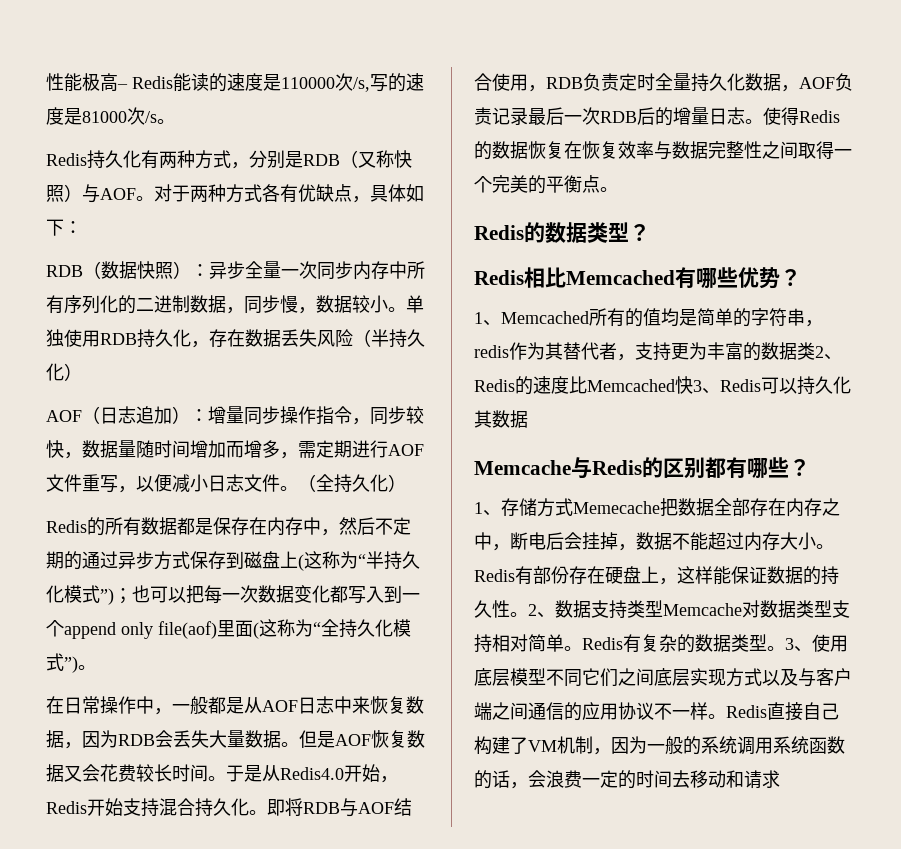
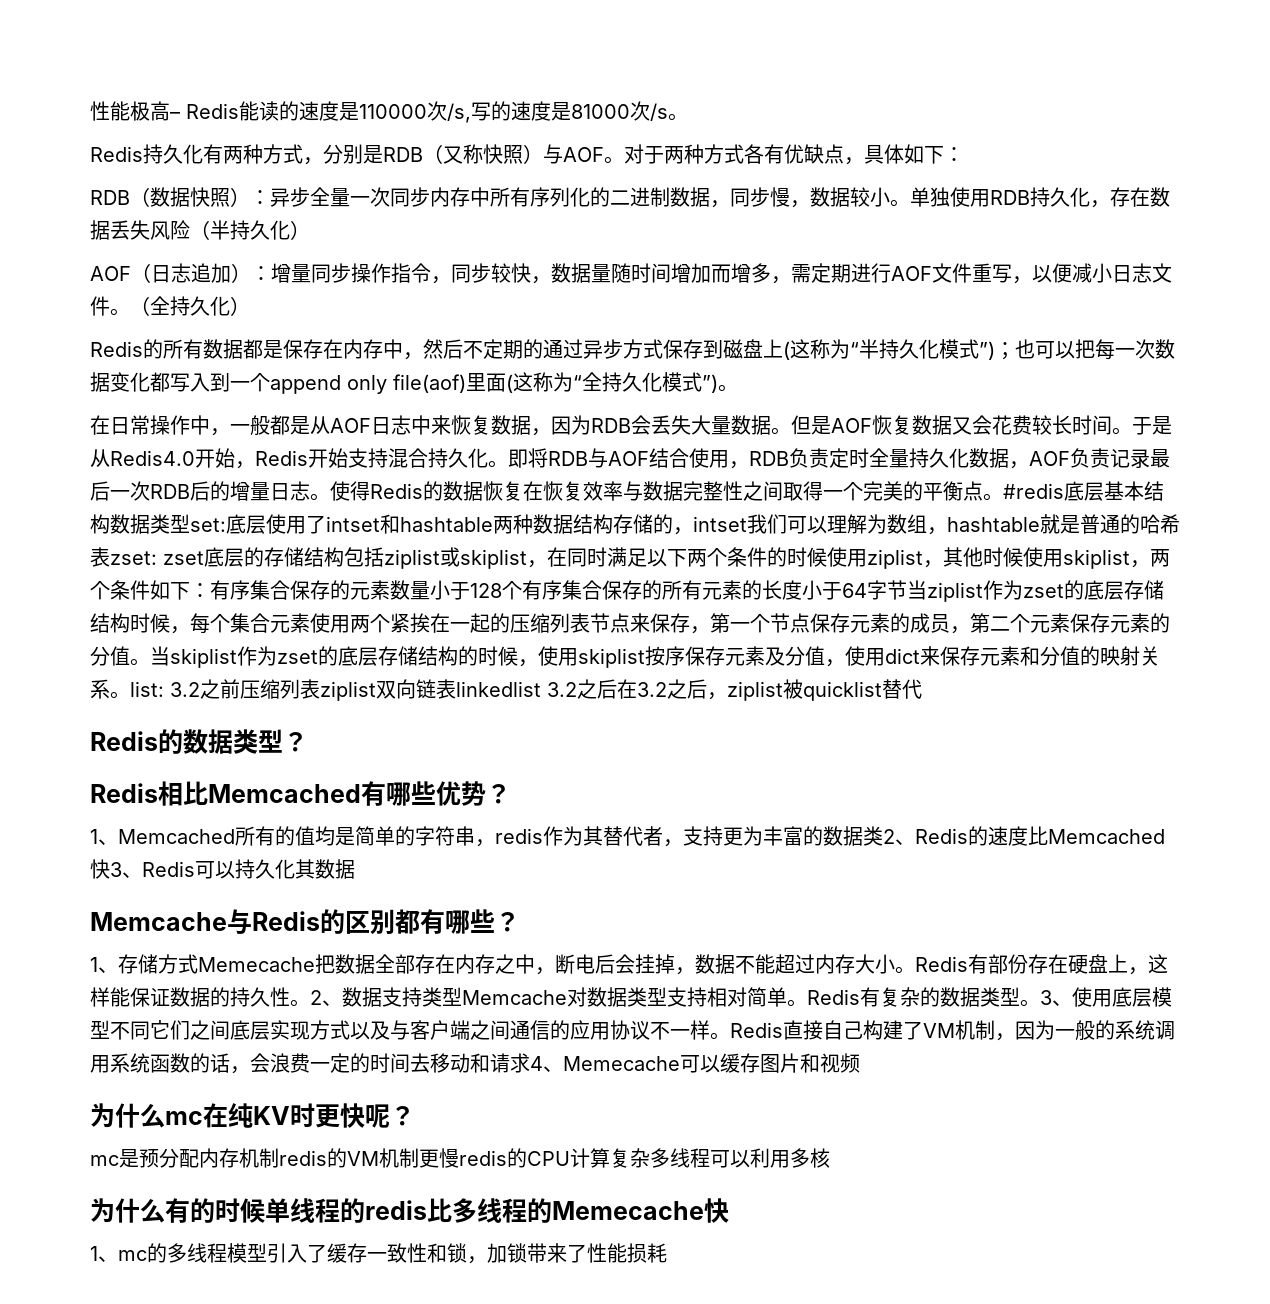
+ #redis底层基本结构数据类型set:底层使用了intset和hashtable两种数据结构存储的，intset我们可以理解为数组，hashtable就是普通的哈希表zset: zset底层的存储结构包括ziplist或skiplist，在同时满足以下两个条件的时候使用ziplist，其他时候使用skiplist，两个条件如下：有序集合保存的元素数量小于128个有序集合保存的所有元素的长度小于64字节当ziplist作为zset的底层存储结构时候，每个集合元素使用两个紧挨在一起的压缩列表节点来保存，第一个节点保存元素的成员，第二个元素保存元素的分值。当skiplist作为zset的底层存储结构的时候，使用skiplist按序保存元素及分值，使用dict来保存元素和分值的映射关系。list: 3.2之前压缩列表ziplist双向链表linkedlist 3.2之后在3.2之后，ziplist被quicklist替代
- Redis直接自己构建了VM机制，因为一般的系统调用系统函数的话，会浪费一定的时间去移动和请求
+ Redis直接自己构建了VM机制，因为一般的系统调用系统函数的话，会浪费一定的时间去移动和请求4、Memecache可以缓存图片和视频
+ 为什么mc在纯KV时更快呢？
+ mc是预分配内存机制redis的VM机制更慢redis的CPU计算复杂多线程可以利用多核
+ 为什么有的时候单线程的redis比多线程的Memecache快
+ 1、mc的多线程模型引入了缓存一致性和锁，加锁带来了性能损耗

